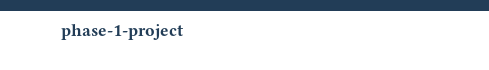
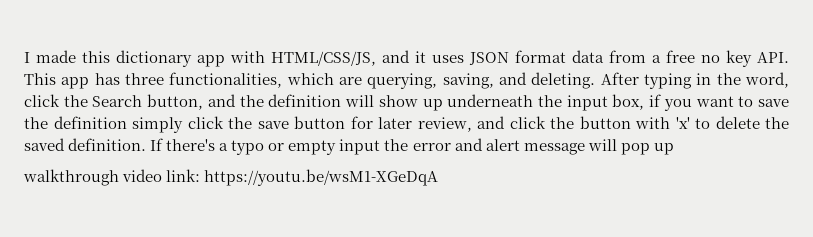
- phase-1-project
+ I made this dictionary app with HTML/CSS/JS, and it uses JSON format data from a free no key API. This app has three functionalities, which are querying, saving, and deleting. After typing in the word, click the Search button, and the definition will show up underneath the input box, if you want to save the definition simply click the save button for later review, and click the button with 'x' to delete the saved definition. If there's a typo or empty input the error and alert message will pop up
+ walkthrough video link: https://youtu.be/wsM1-XGeDqA

